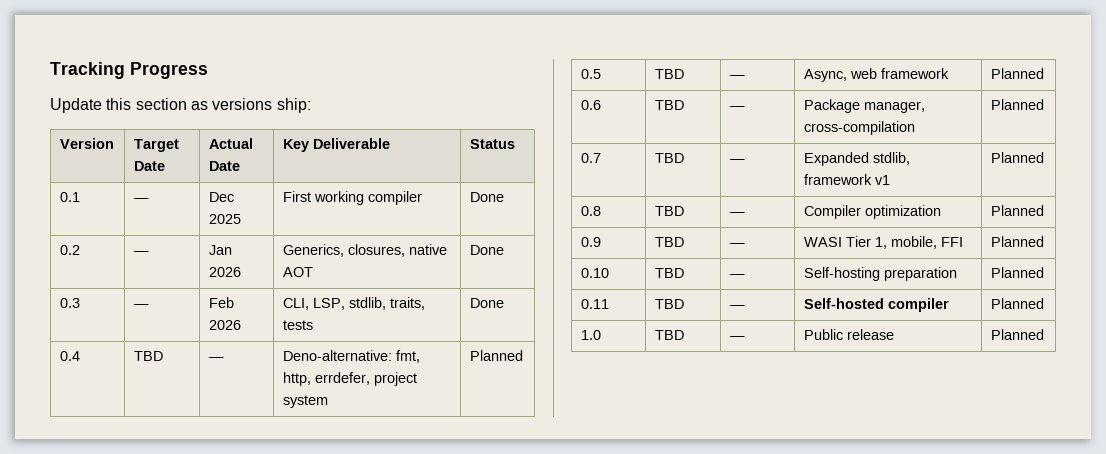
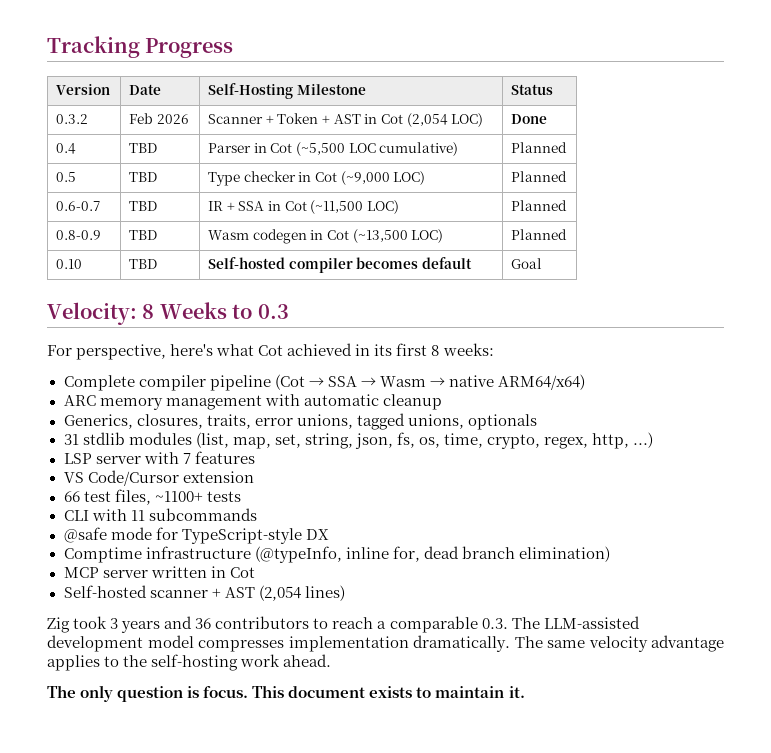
- Update this section as versions ship:
- Version | Target Date | Actual Date | Key Deliverable | Status
- 0.1 | — | Dec 2025 | First working compiler | Done
- 0.2 | — | Jan 2026 | Generics, closures, native AOT | Done
- 0.3 | — | Feb 2026 | CLI, LSP, stdlib, traits, tests | Done
- 0.4 | TBD | — | Deno-alternative: fmt, http, errdefer, project system | Planned
- 0.5 | TBD | — | Async, web framework | Planned
- 0.6 | TBD | — | Package manager, cross-compilation | Planned
- 0.7 | TBD | — | Expanded stdlib, framework v1 | Planned
- 0.8 | TBD | — | Compiler optimization | Planned
- 0.9 | TBD | — | WASI Tier 1, mobile, FFI | Planned
- 0.10 | TBD | — | Self-hosting preparation | Planned
- 0.11 | TBD | — | Self-hosted compiler | Planned
- 1.0 | TBD | — | Public release | Planned
+ Version | Date | Self-Hosting Milestone | Status
+ 0.3.2 | Feb 2026 | Scanner + Token + AST in Cot (2,054 LOC) | Done
+ 0.4 | TBD | Parser in Cot (~5,500 LOC cumulative) | Planned
+ 0.5 | TBD | Type checker in Cot (~9,000 LOC) | Planned
+ 0.6-0.7 | TBD | IR + SSA in Cot (~11,500 LOC) | Planned
+ 0.8-0.9 | TBD | Wasm codegen in Cot (~13,500 LOC) | Planned
+ 0.10 | TBD | Self-hosted compiler becomes default | Goal
+ Velocity: 8 Weeks to 0.3
+ For perspective, here's what Cot achieved in its first 8 weeks:
+ Complete compiler pipeline (Cot → SSA → Wasm → native ARM64/x64)
+ ARC memory management with automatic cleanup
+ Generics, closures, traits, error unions, tagged unions, optionals
+ 31 stdlib modules (list, map, set, string, json, fs, os, time, crypto, regex, http, ...)
+ LSP server with 7 features
+ VS Code/Cursor extension
+ 66 test files, ~1100+ tests
+ CLI with 11 subcommands
+ @safe mode for TypeScript-style DX
+ Comptime infrastructure (@typeInfo, inline for, dead branch elimination)
+ MCP server written in Cot
+ Self-hosted scanner + AST (2,054 lines)
+ Zig took 3 years and 36 contributors to reach a comparable 0.3. The LLM-assisted development model compresses implementation dramatically. The same velocity advantage applies to the self-hosting work ahead.
+ The only question is focus. This document exists to maintain it.

